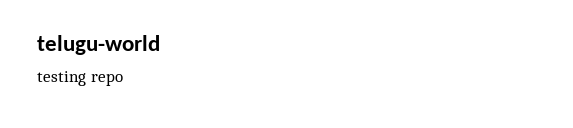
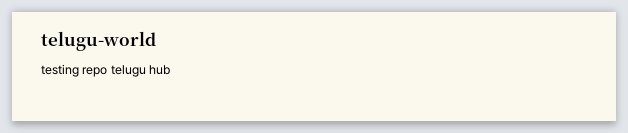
- testing repo
+ testing repo telugu hub

